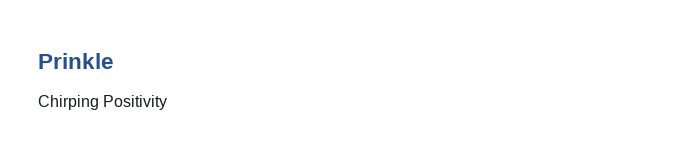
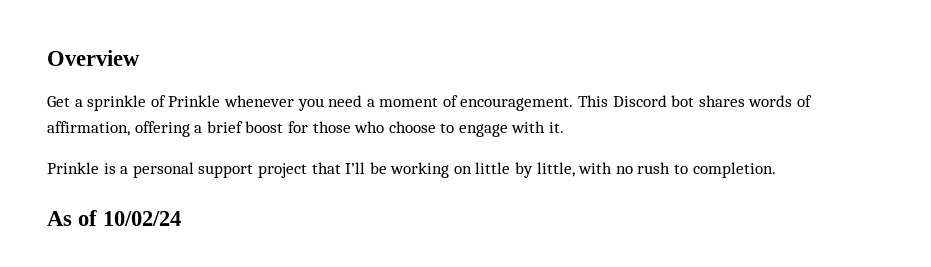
- Prinkle
- Chirping Positivity
+ Overview
+ Get a sprinkle of Prinkle whenever you need a moment of encouragement. This Discord bot shares words of affirmation, offering a brief boost for those who choose to engage with it.
+ Prinkle is a personal support project that I’ll be working on little by little, with no rush to completion.
+ As of 10/02/24

